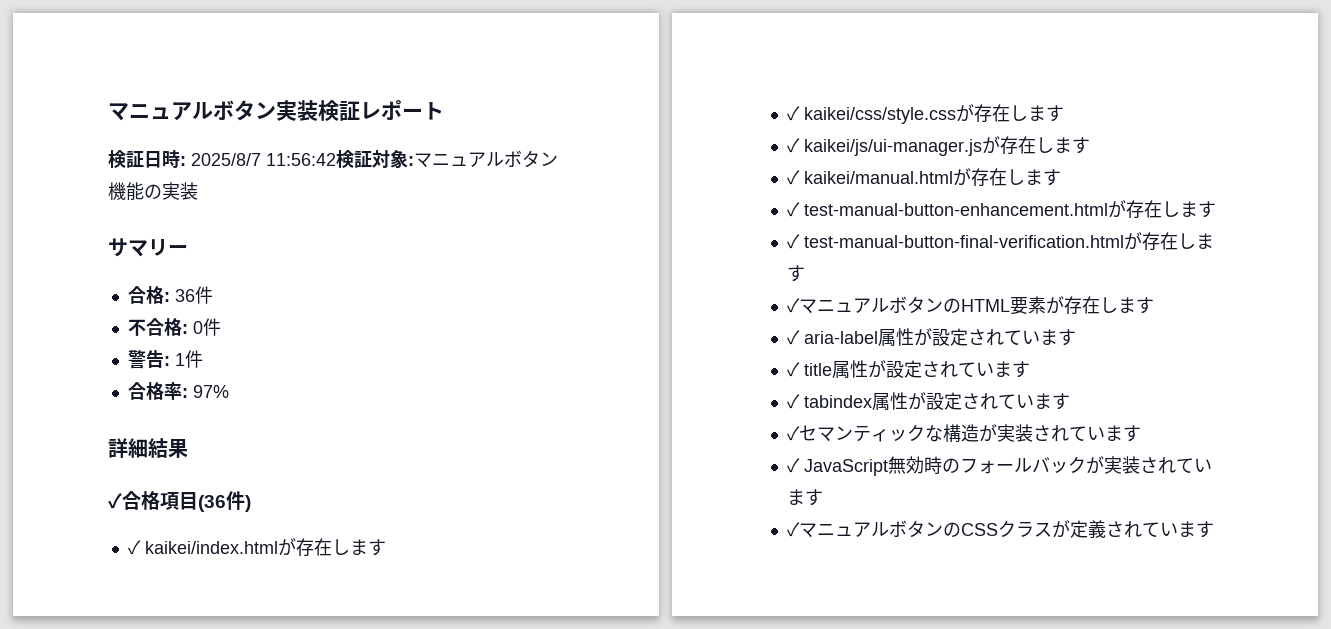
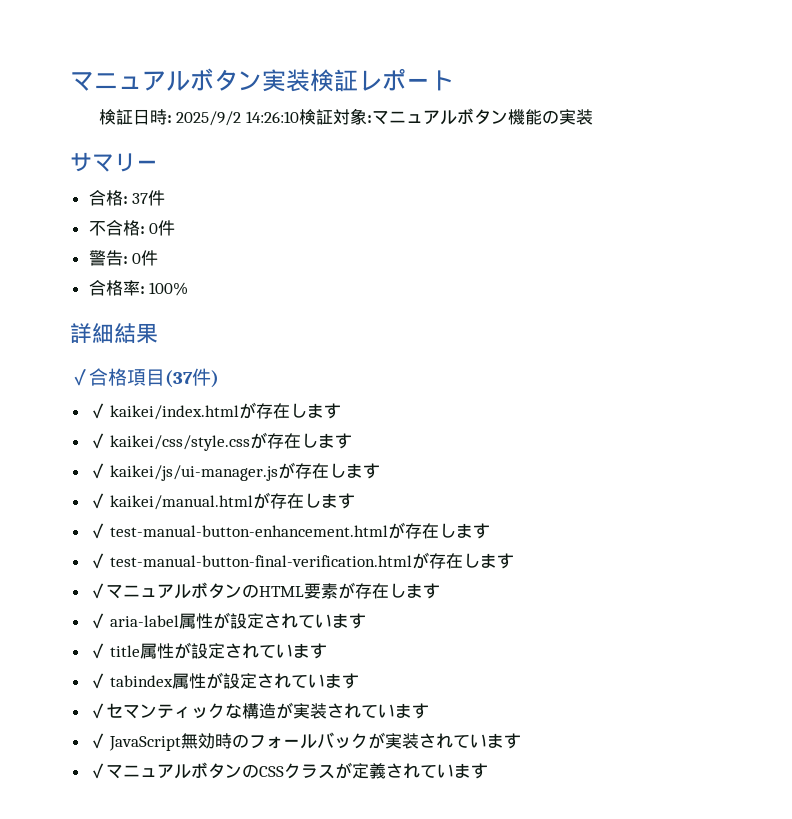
- 検証日時: 2025/8/7 11:56:42検証対象:マニュアルボタン機能の実装
+ 検証日時: 2025/9/2 14:26:10検証対象:マニュアルボタン機能の実装
- 合格: 36件
+ 合格: 37件
- 警告: 1件
+ 警告: 0件
- 合格率: 97%
+ 合格率: 100%
- ✓合格項目(36件)
+ ✓合格項目(37件)

